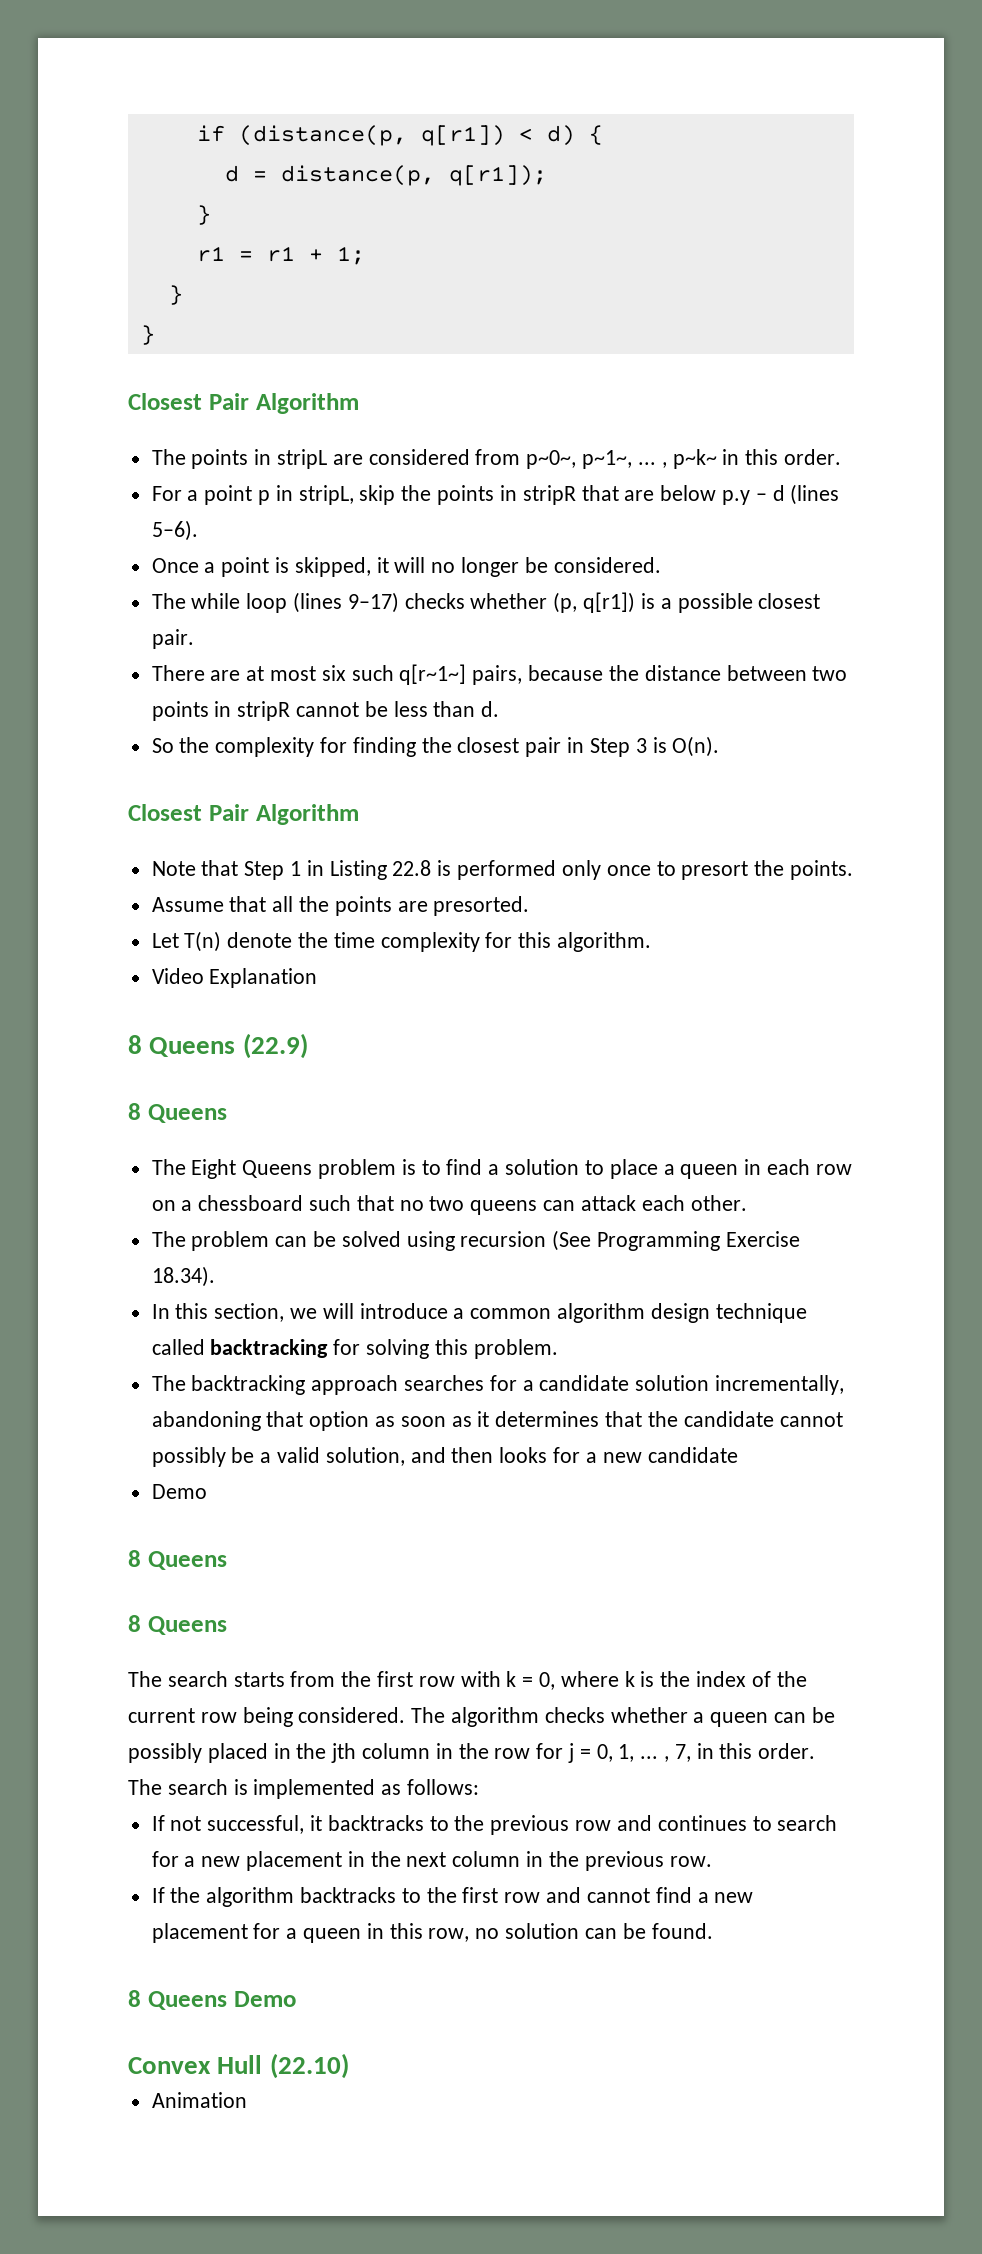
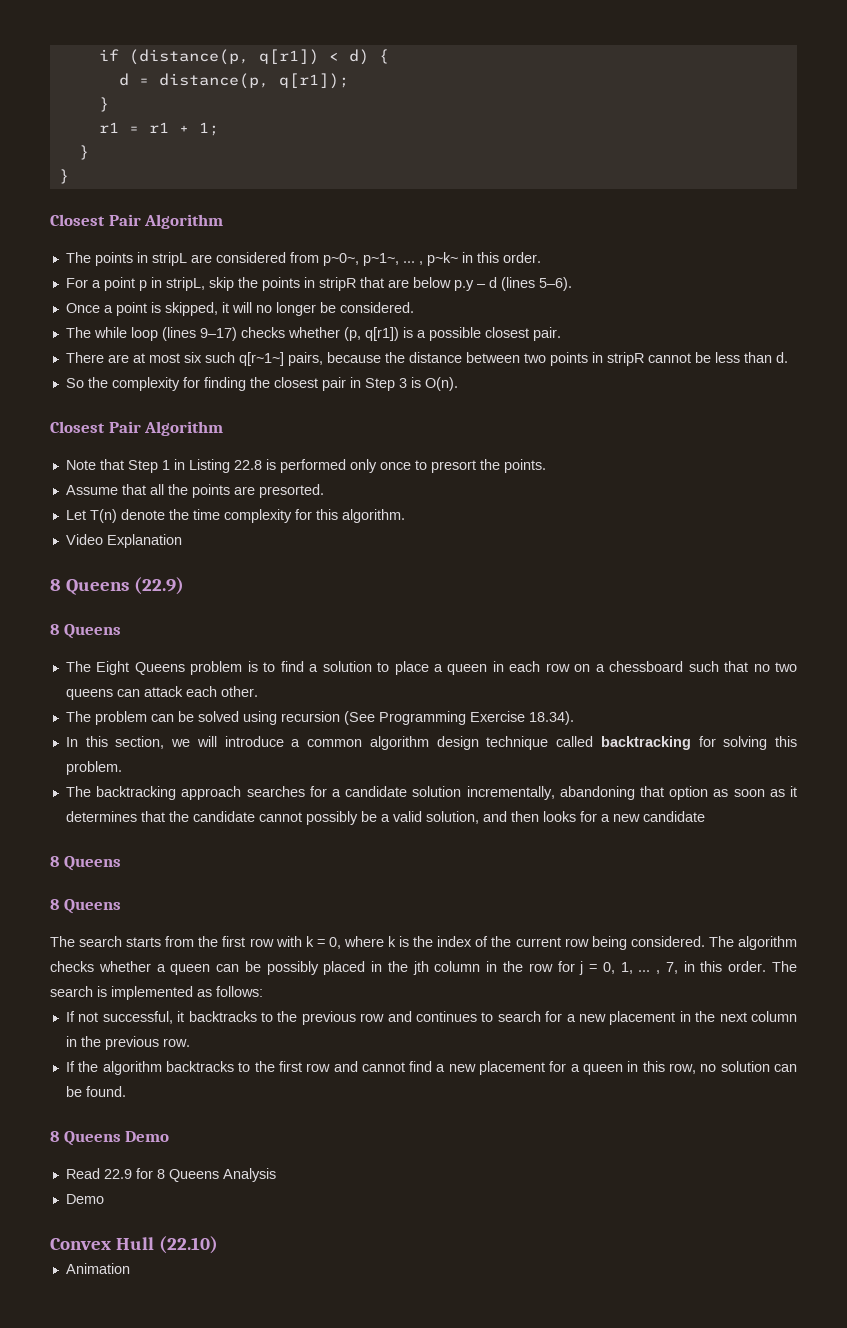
  The backtracking approach searches for a candidate solution incrementally, abandoning that option as soon as it determines that the candidate cannot possibly be a valid solution, and then looks for a new candidate
- Demo
+ Read 22.9 for 8 Queens Analysis
+ Demo

